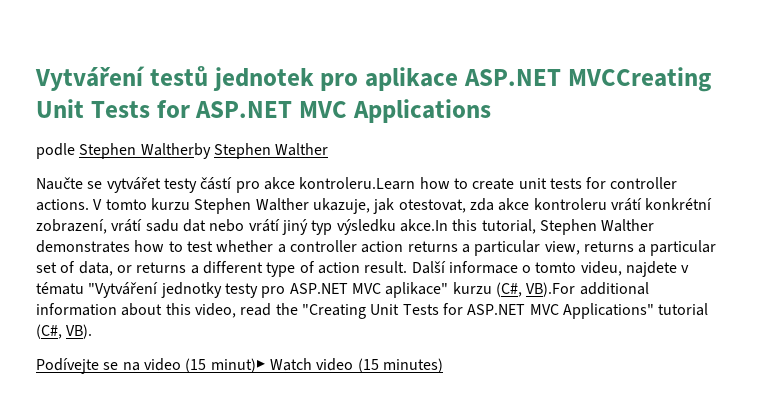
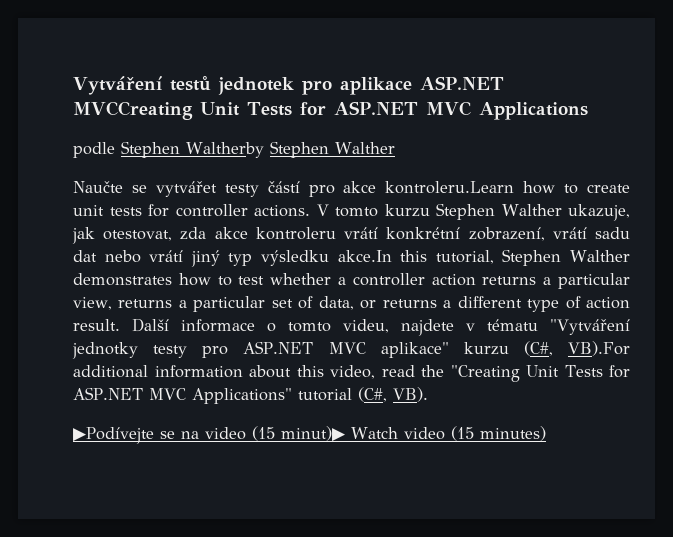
- Podívejte se na video (15 minut)▶ Watch video (15 minutes)
+ ▶Podívejte se na video (15 minut)▶ Watch video (15 minutes)

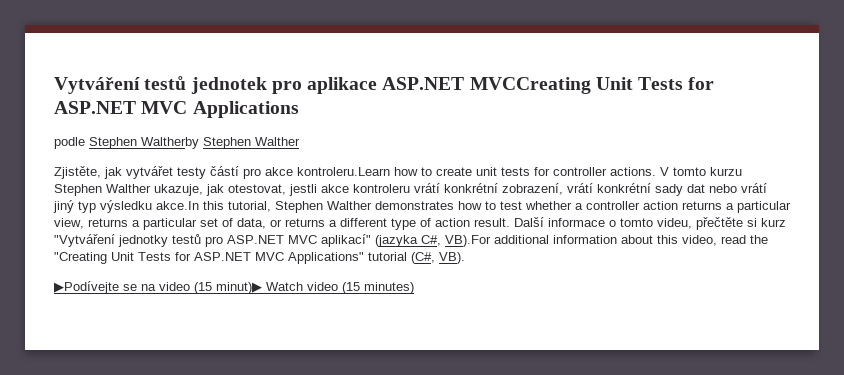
- Naučte se vytvářet testy částí pro akce kontroleru.Learn how to create unit tests for controller actions.
+ Zjistěte, jak vytvářet testy částí pro akce kontroleru.Learn how to create unit tests for controller actions.
- V tomto kurzu Stephen Walther ukazuje, jak otestovat, zda akce kontroleru vrátí konkrétní zobrazení, vrátí sadu dat nebo vrátí jiný typ výsledku akce.In this tutorial, Stephen Walther demonstrates how to test whether a controller action returns a particular view, returns a particular set of data, or returns a different type of action result.
+ V tomto kurzu Stephen Walther ukazuje, jak otestovat, jestli akce kontroleru vrátí konkrétní zobrazení, vrátí konkrétní sady dat nebo vrátí jiný typ výsledku akce.In this tutorial, Stephen Walther demonstrates how to test whether a controller action returns a particular view, returns a particular set of data, or returns a different type of action result.
- Další informace o tomto videu, najdete v tématu "Vytváření jednotky testy pro ASP.NET MVC aplikace" kurzu (C#, VB).For additional information about this video, read the "Creating Unit Tests for ASP.NET MVC Applications" tutorial (C#, VB).
+ Další informace o tomto videu, přečtěte si kurz "Vytváření jednotky testů pro ASP.NET MVC aplikací" (jazyka C#, VB).For additional information about this video, read the "Creating Unit Tests for ASP.NET MVC Applications" tutorial (C#, VB).

